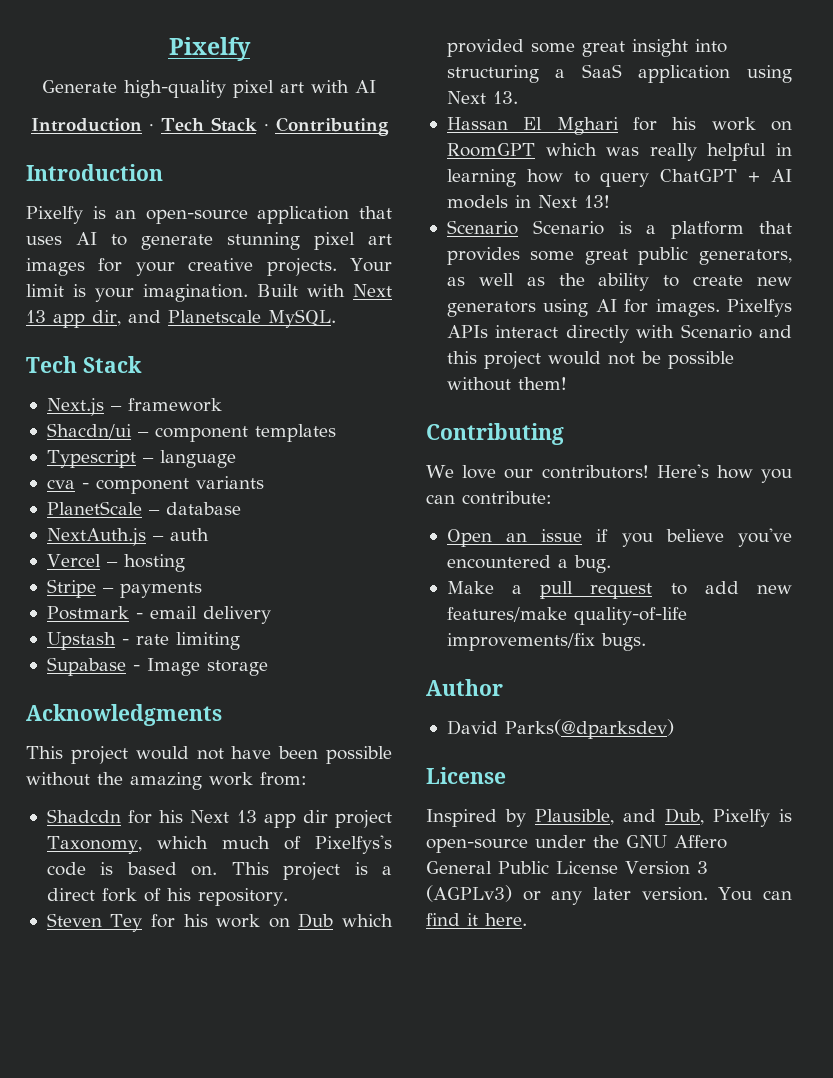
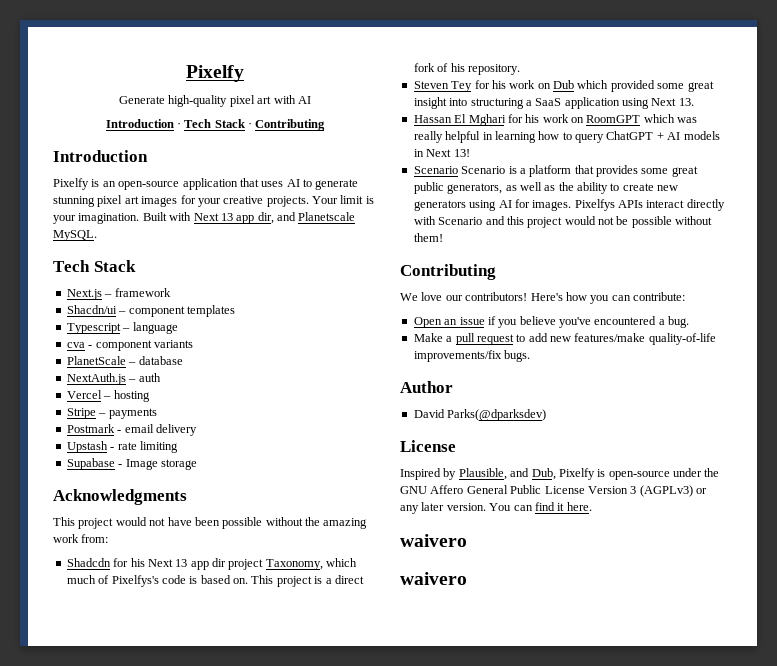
  You can find it here.
+ waivero
+ waivero

